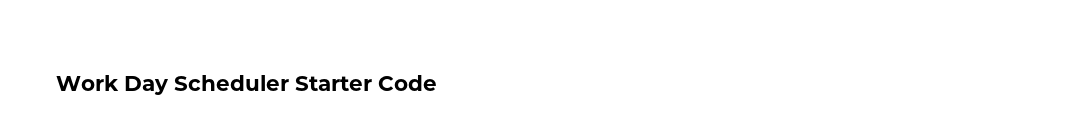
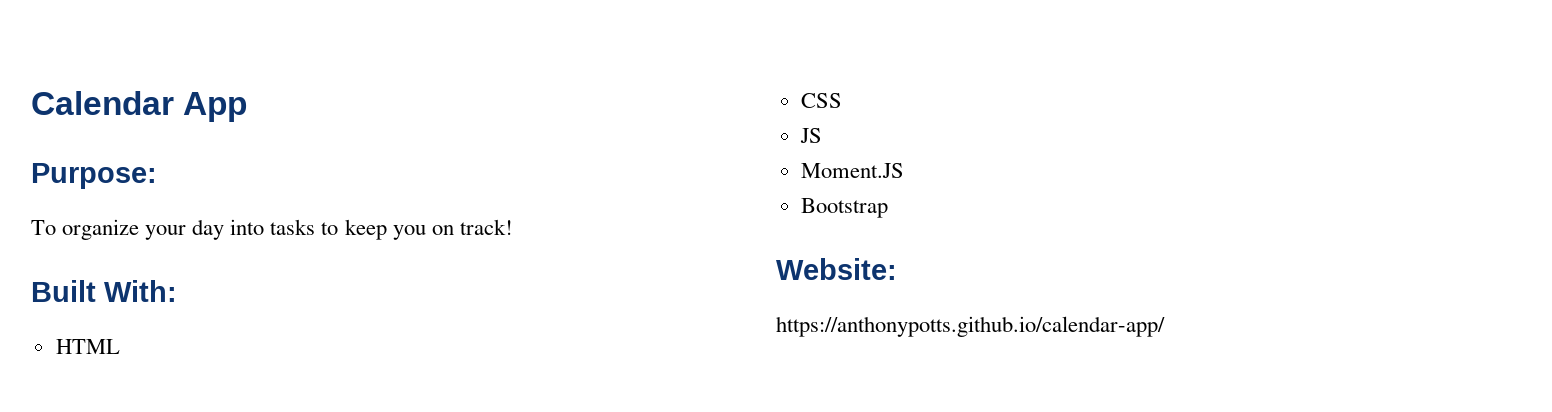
- Work Day Scheduler Starter Code
+ Calendar App
+ Purpose:
+ To organize your day into tasks to keep you on track!
+ Built With:
+ HTML
+ CSS
+ JS
+ Moment.JS
+ Bootstrap
+ Website:
+ https://anthonypotts.github.io/calendar-app/

